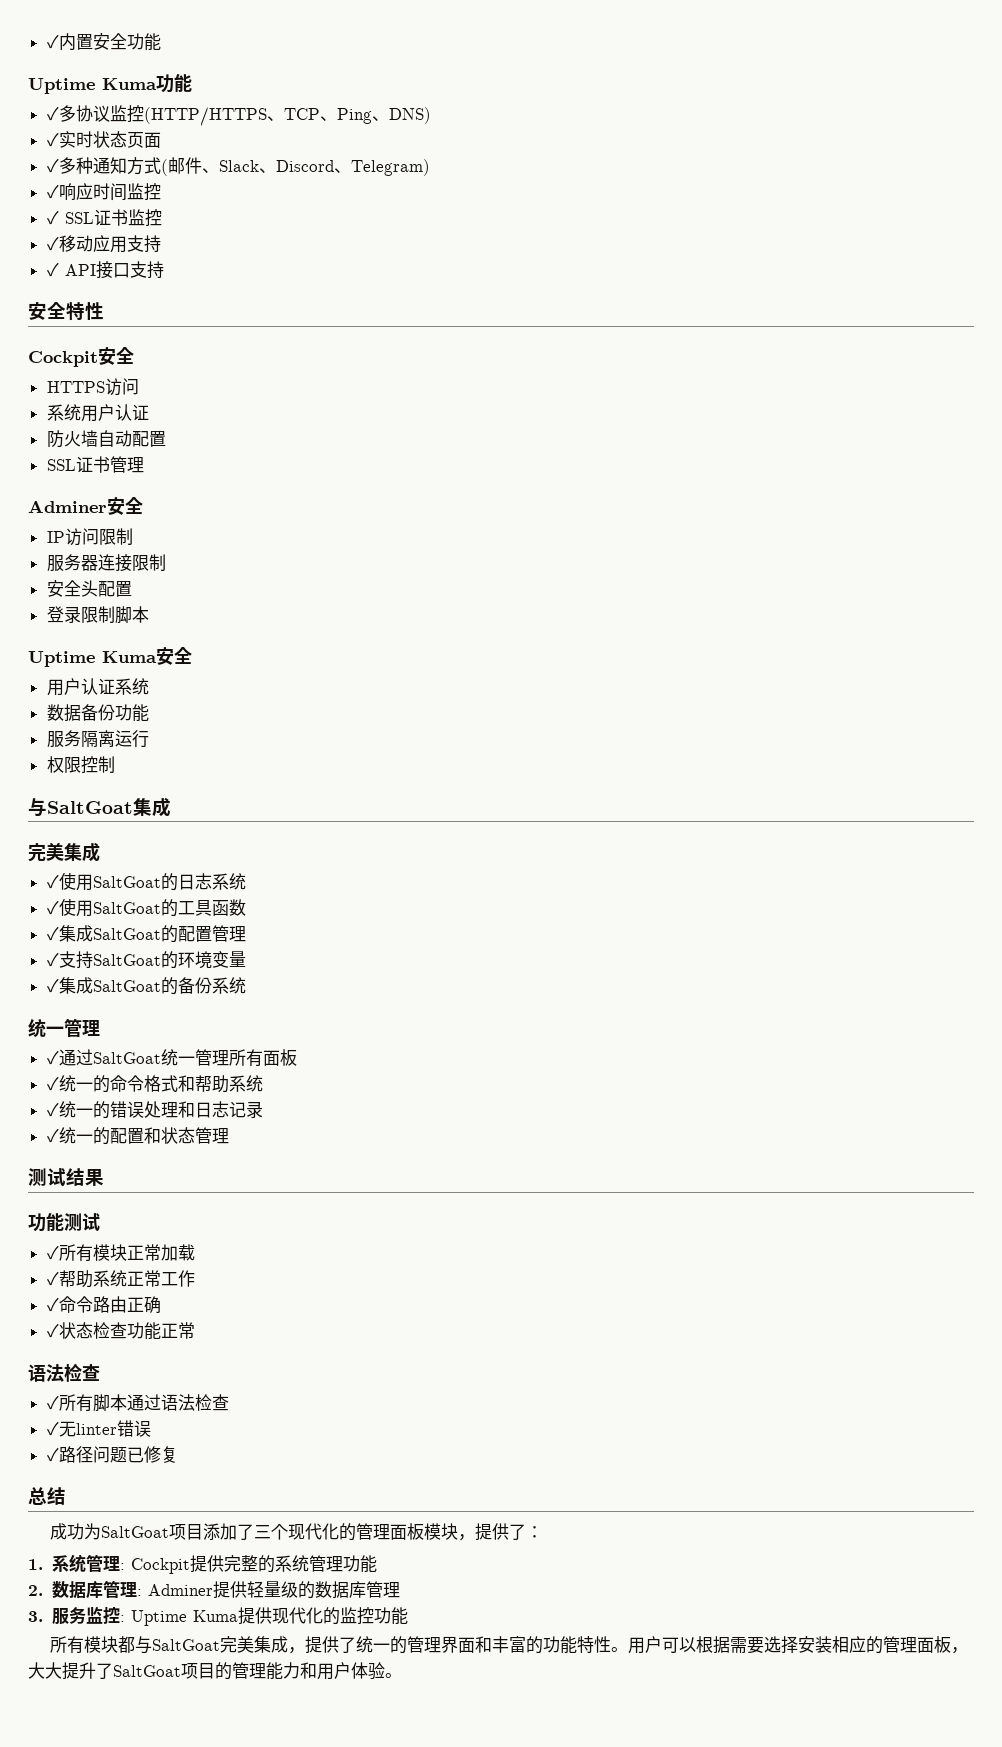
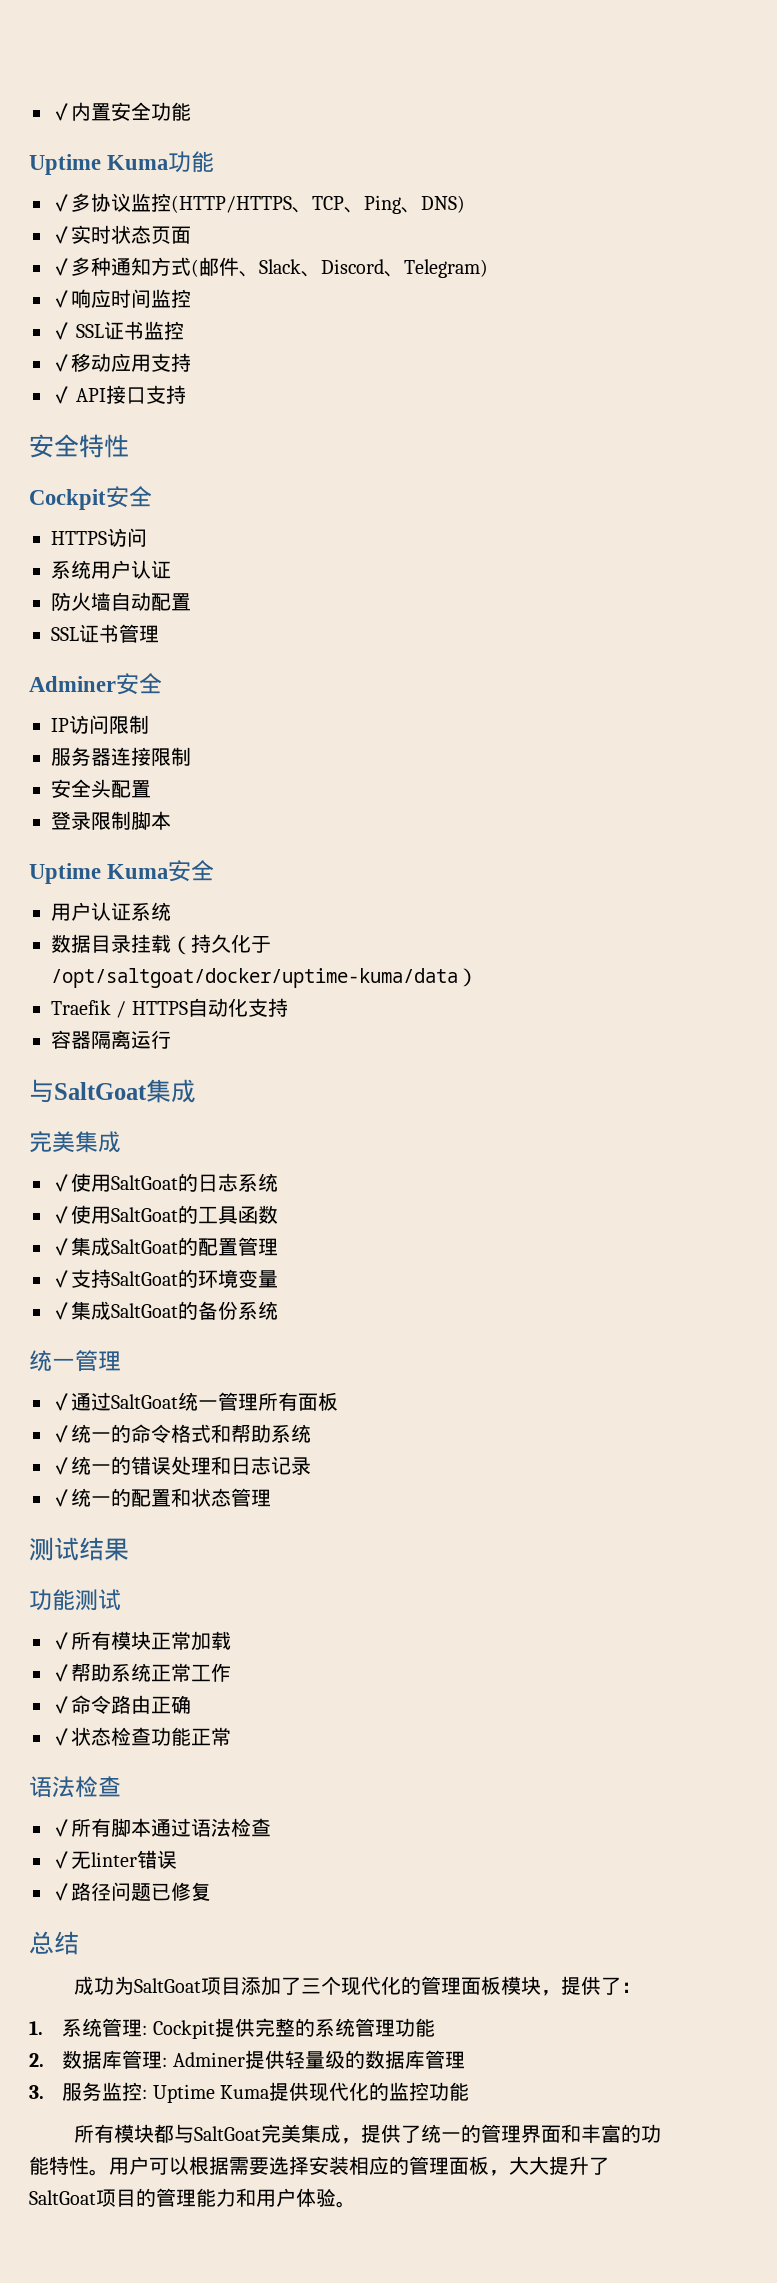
- 数据备份功能
- 服务隔离运行
+ 数据目录挂载（持久化于/opt/saltgoat/docker/uptime-kuma/data）
+ Traefik / HTTPS自动化支持
+ 容器隔离运行
- 权限控制

